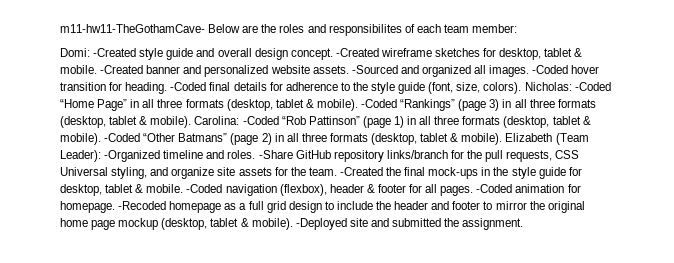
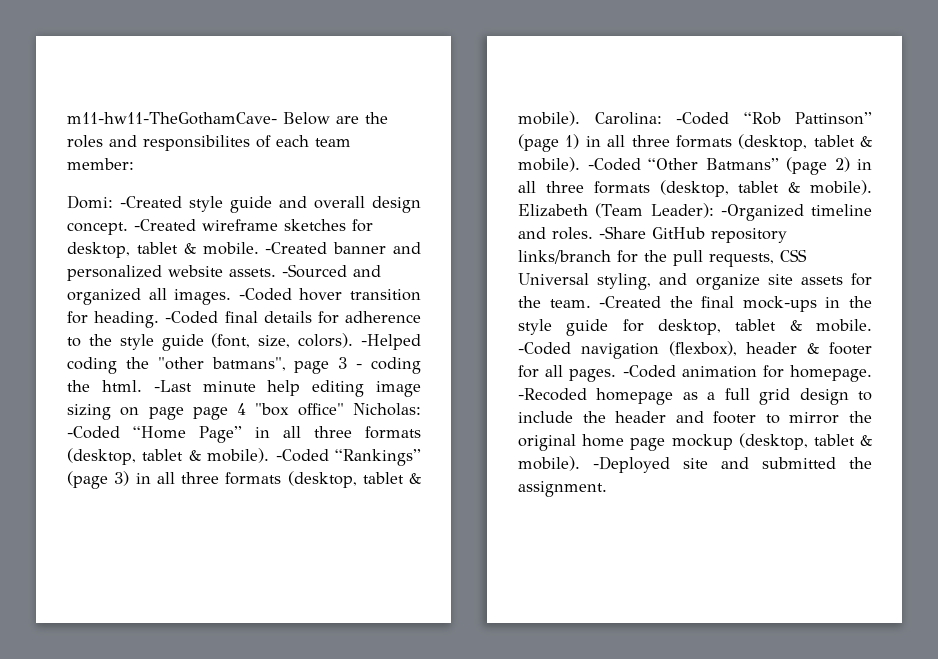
- Nicholas: -Coded “Home Page” in all three formats (desktop, tablet & mobile).
+ -Helped coding the "other batmans", page 3 - coding the html. -Last minute help editing image sizing on page page 4 "box office" Nicholas: -Coded “Home Page” in all three formats (desktop, tablet & mobile).

